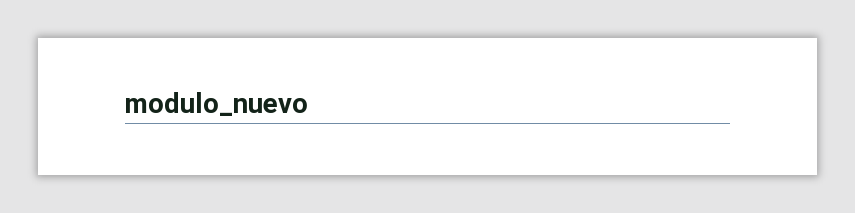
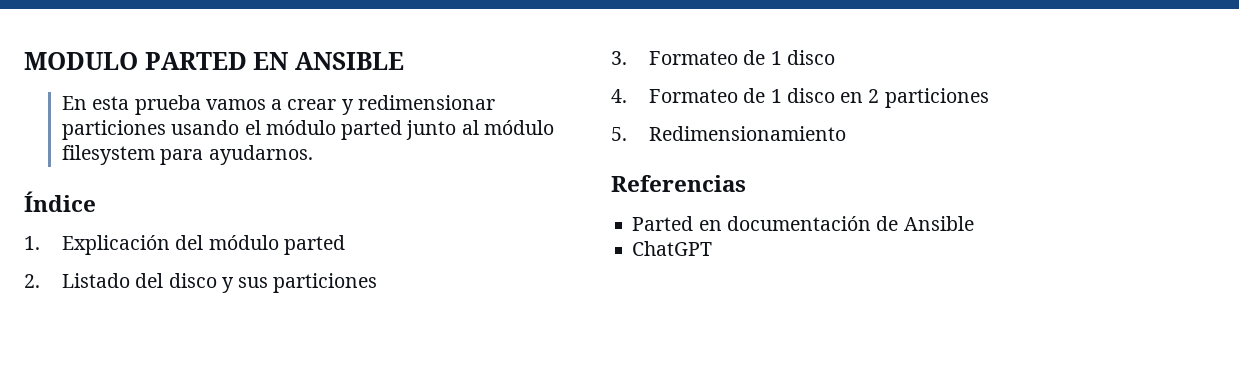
- modulo_nuevo
+ MODULO PARTED EN ANSIBLE
+ En esta prueba vamos a crear y redimensionar particiones usando el módulo parted junto al módulo filesystem para ayudarnos.
+ Índice
+ 1. Explicación del módulo parted
+ 2. Listado del disco y sus particiones
+ 3. Formateo de 1 disco
+ 4. Formateo de 1 disco en 2 particiones
+ 5. Redimensionamiento
+ Referencias
+ Parted en documentación de Ansible
+ ChatGPT

